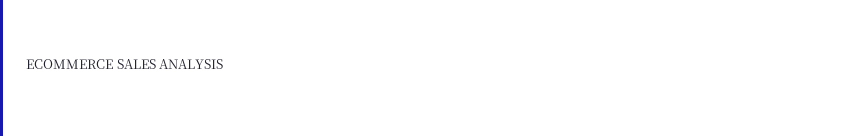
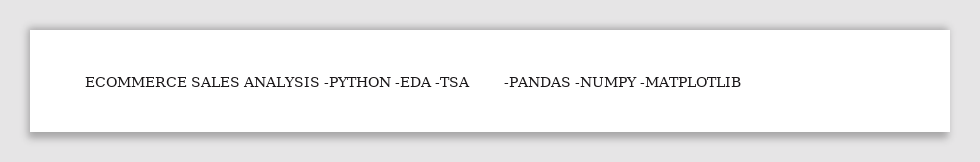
- ECOMMERCE SALES ANALYSIS
+ ECOMMERCE SALES ANALYSIS -PYTHON -EDA -TSA -PANDAS -NUMPY -MATPLOTLIB

